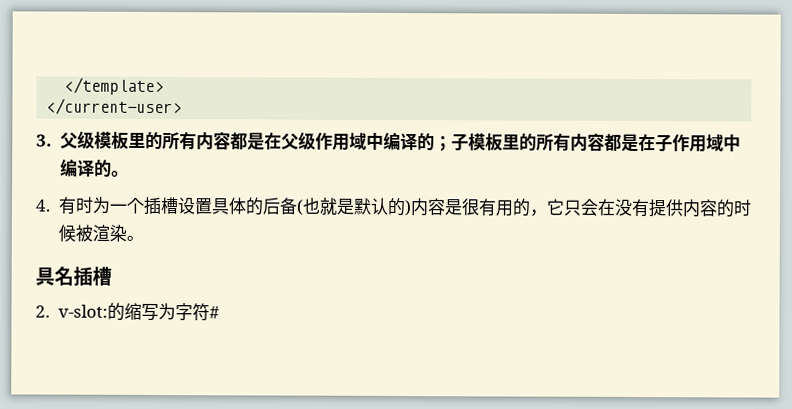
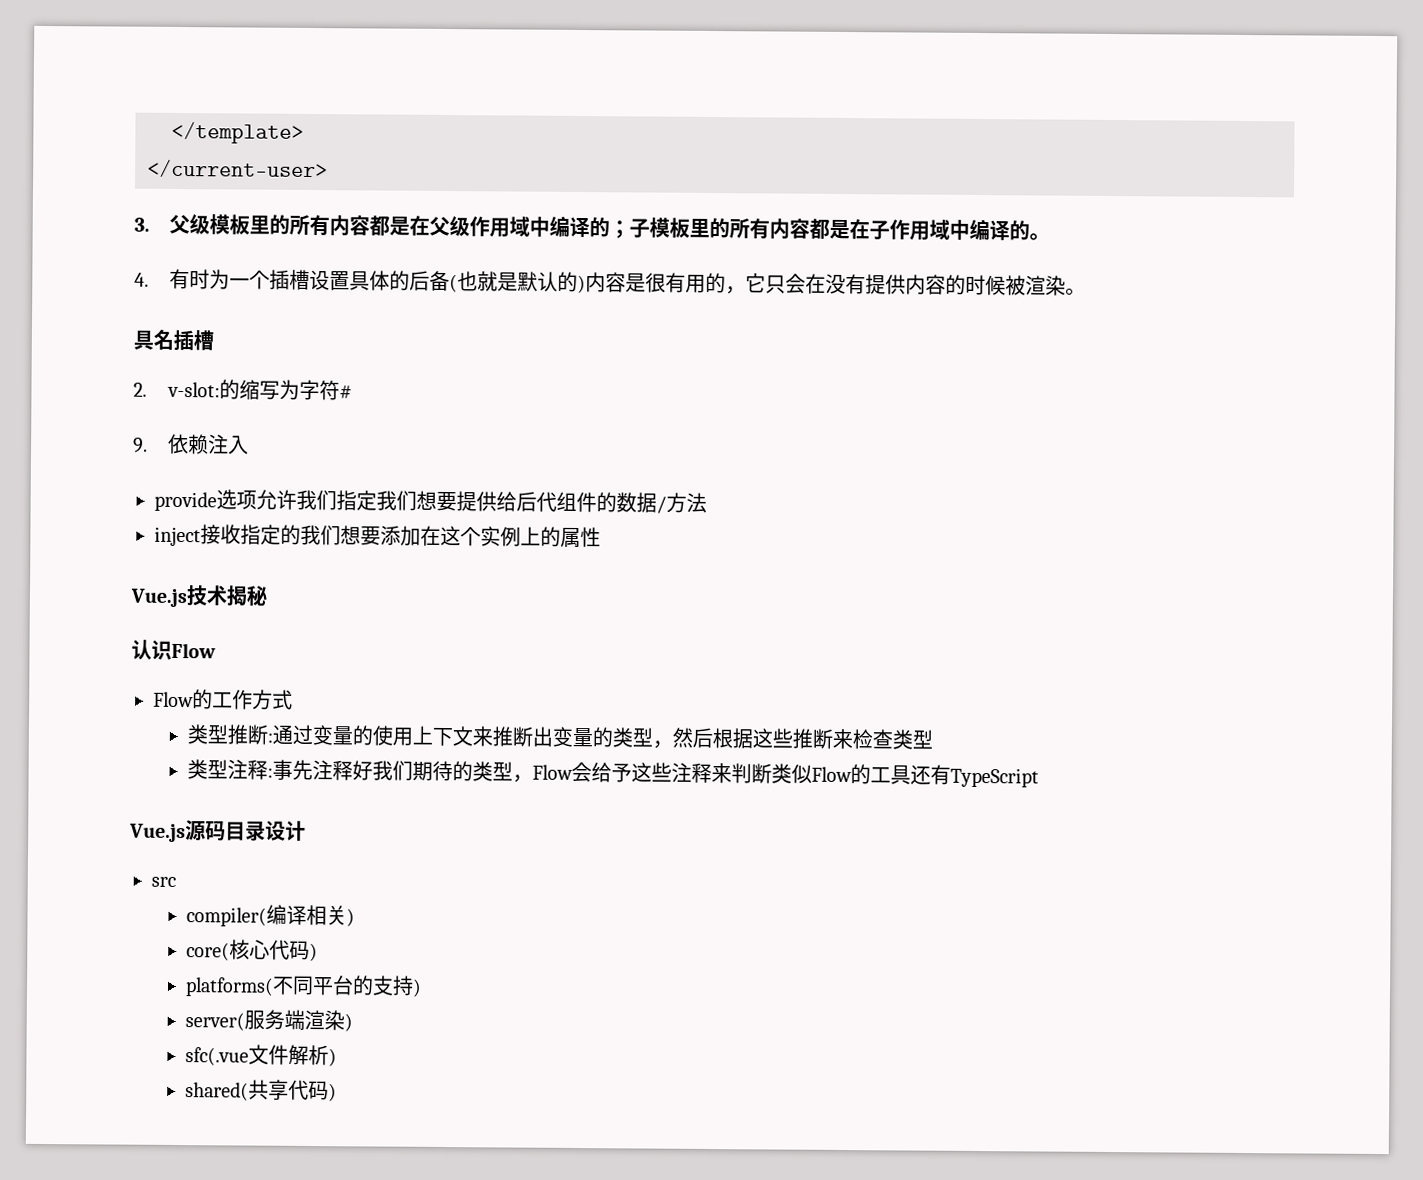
+ 9.依赖注入
+ provide选项允许我们指定我们想要提供给后代组件的数据/方法
+ inject接收指定的我们想要添加在这个实例上的属性
+ Vue.js技术揭秘
+ 认识Flow
+ Flow的工作方式
+ 类型推断:通过变量的使用上下文来推断出变量的类型，然后根据这些推断来检查类型
+ 类型注释:事先注释好我们期待的类型，Flow会给予这些注释来判断类似Flow的工具还有TypeScript
+ Vue.js源码目录设计
+ src
+ compiler(编译相关)
+ core(核心代码)
+ platforms(不同平台的支持)
+ server(服务端渲染)
+ sfc(.vue文件解析)
+ shared(共享代码)

